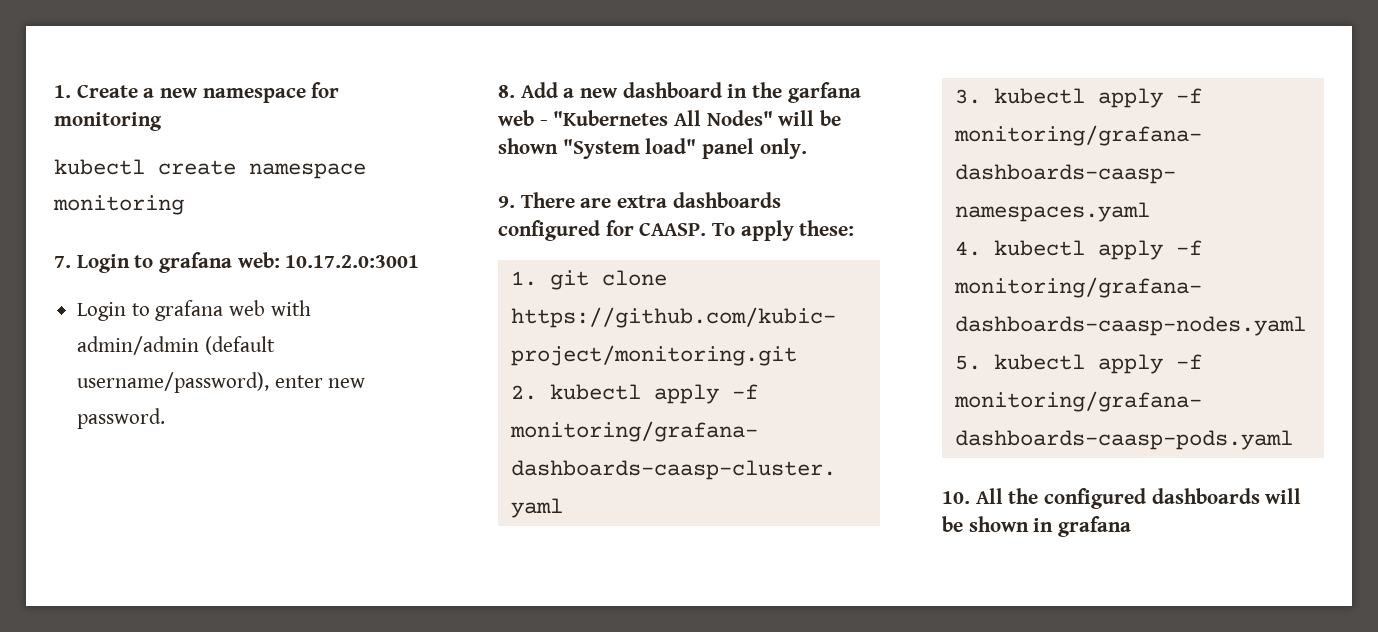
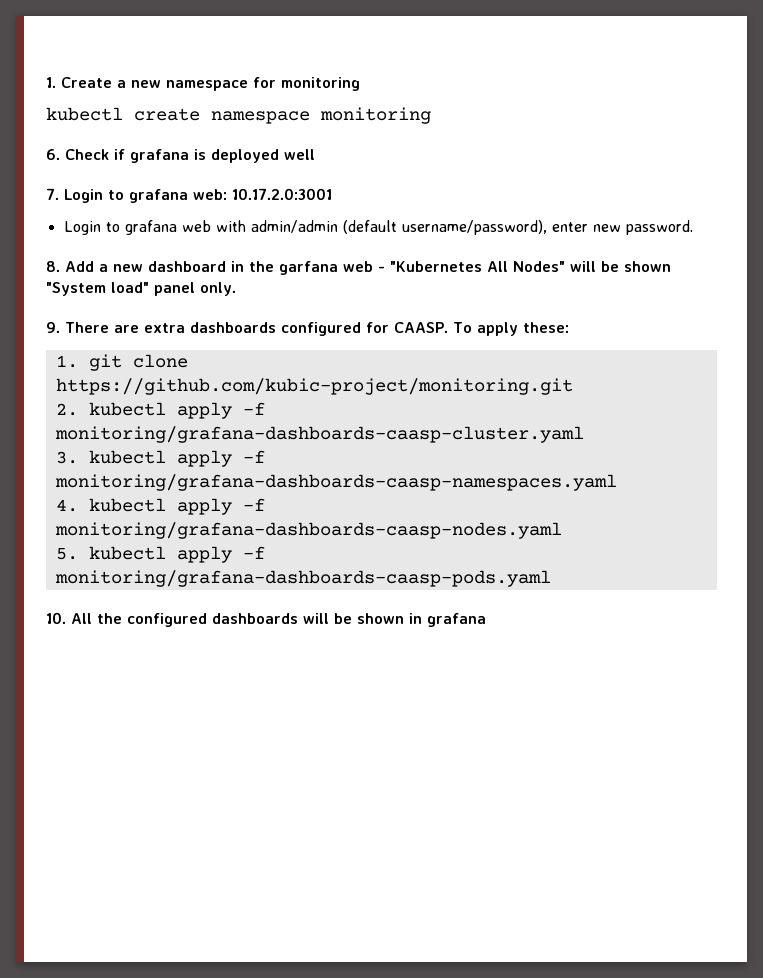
+ 6. Check if grafana is deployed well

